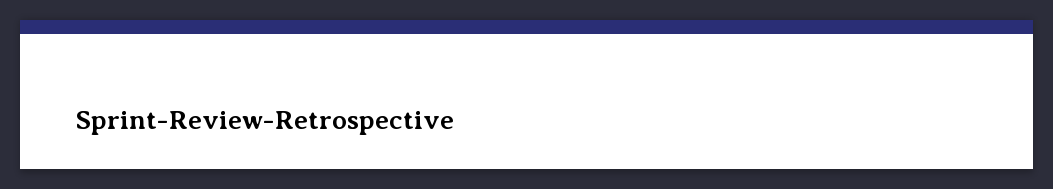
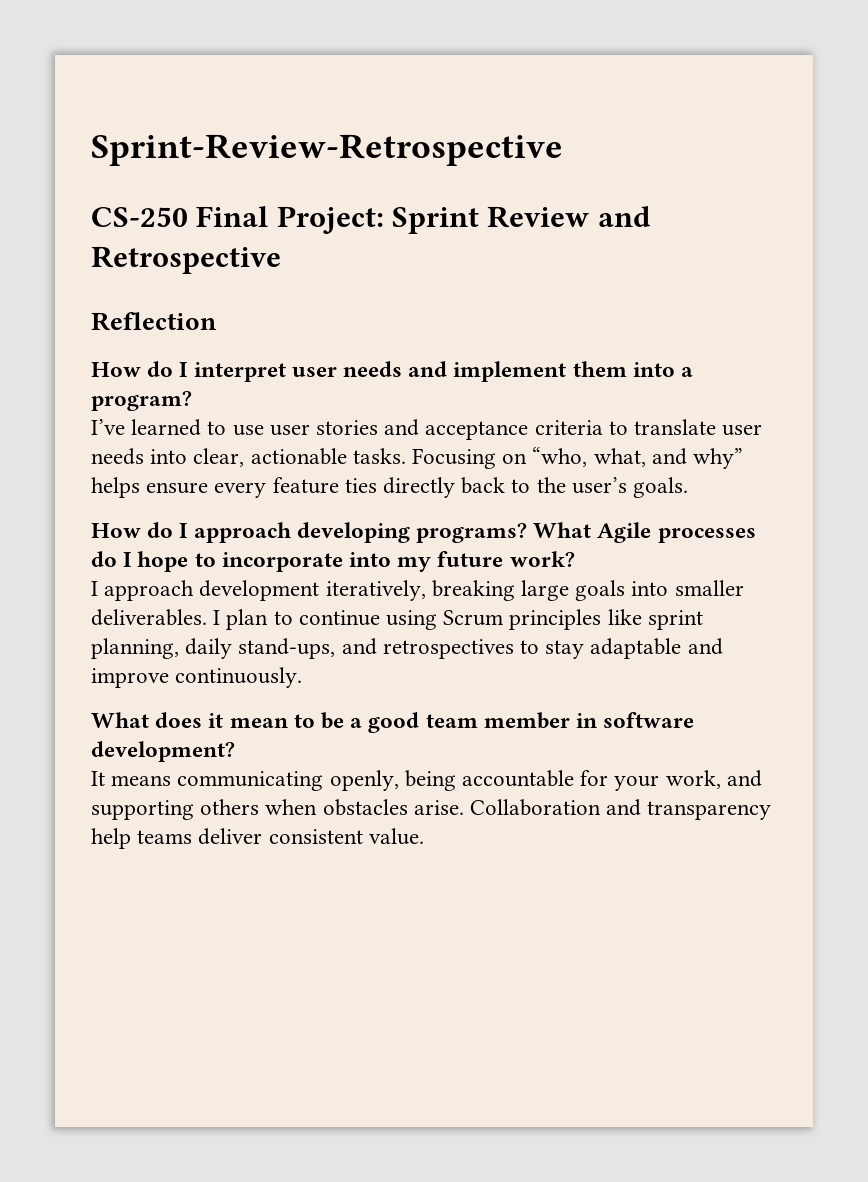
+ CS-250 Final Project: Sprint Review and Retrospective
+ Reflection
+ How do I interpret user needs and implement them into a program?
+ I’ve learned to use user stories and acceptance criteria to translate user needs into clear, actionable tasks. Focusing on “who, what, and why” helps ensure every feature ties directly back to the user’s goals.
+ How do I approach developing programs? What Agile processes do I hope to incorporate into my future work?
+ I approach development iteratively, breaking large goals into smaller deliverables. I plan to continue using Scrum principles like sprint planning, daily stand-ups, and retrospectives to stay adaptable and improve continuously.
+ What does it mean to be a good team member in software development?
+ It means communicating openly, being accountable for your work, and supporting others when obstacles arise. Collaboration and transparency help teams deliver consistent value.

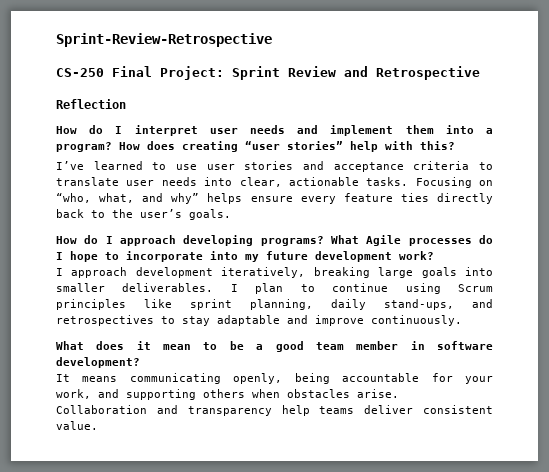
+ How does creating “user stories” help with this?
- What Agile processes do I hope to incorporate into my future work?
+ What Agile processes do I hope to incorporate into my future development work?

